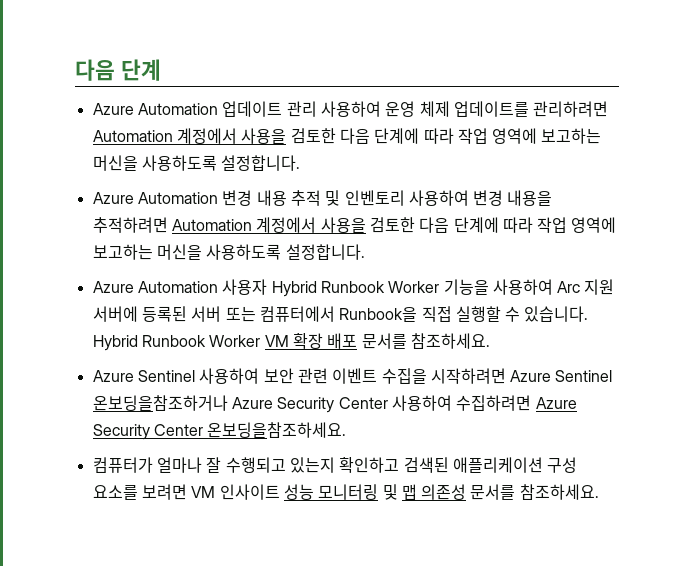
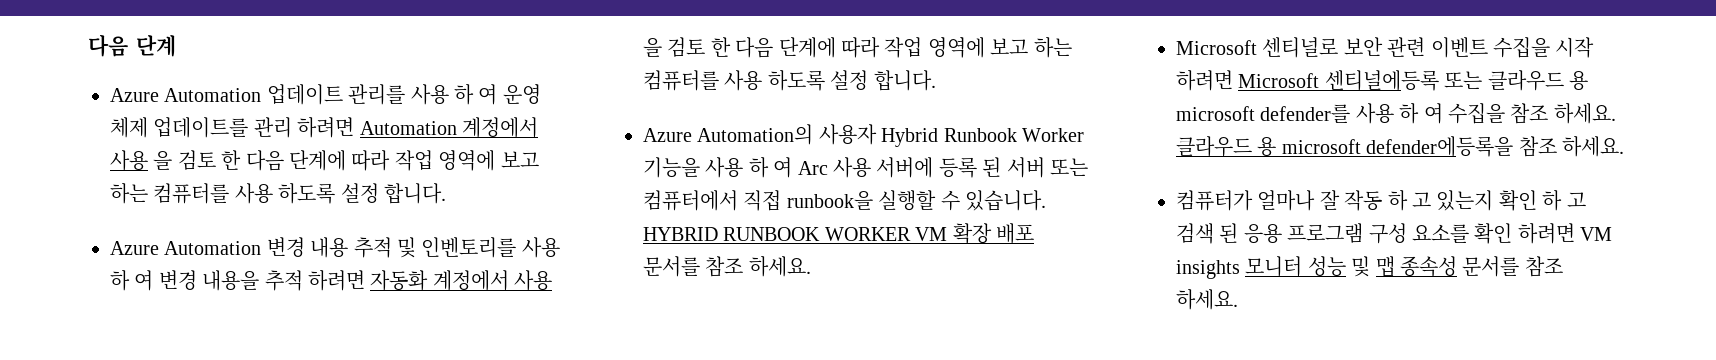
- Azure Automation 업데이트 관리 사용하여 운영 체제 업데이트를 관리하려면 Automation 계정에서 사용을 검토한 다음 단계에 따라 작업 영역에 보고하는 머신을 사용하도록 설정합니다.
+ Azure Automation 업데이트 관리를 사용 하 여 운영 체제 업데이트를 관리 하려면 Automation 계정에서 사용 을 검토 한 다음 단계에 따라 작업 영역에 보고 하는 컴퓨터를 사용 하도록 설정 합니다.
- Azure Automation 변경 내용 추적 및 인벤토리 사용하여 변경 내용을 추적하려면 Automation 계정에서 사용을 검토한 다음 단계에 따라 작업 영역에 보고하는 머신을 사용하도록 설정합니다.
- Azure Automation 사용자 Hybrid Runbook Worker 기능을 사용하여 Arc 지원 서버에 등록된 서버 또는 컴퓨터에서 Runbook을 직접 실행할 수 있습니다.
+ Azure Automation 변경 내용 추적 및 인벤토리를 사용 하 여 변경 내용을 추적 하려면 자동화 계정에서 사용 을 검토 한 다음 단계에 따라 작업 영역에 보고 하는 컴퓨터를 사용 하도록 설정 합니다.
+ Azure Automation의 사용자 Hybrid Runbook Worker 기능을 사용 하 여 Arc 사용 서버에 등록 된 서버 또는 컴퓨터에서 직접 runbook을 실행할 수 있습니다.
- Hybrid Runbook Worker VM 확장 배포 문서를 참조하세요.
- Azure Sentinel 사용하여 보안 관련 이벤트 수집을 시작하려면 Azure Sentinel 온보딩을참조하거나 Azure Security Center 사용하여 수집하려면 Azure Security Center 온보딩을참조하세요.
- 컴퓨터가 얼마나 잘 수행되고 있는지 확인하고 검색된 애플리케이션 구성 요소를 보려면 VM 인사이트 성능 모니터링 및 맵 의존성 문서를 참조하세요.
+ HYBRID RUNBOOK WORKER VM 확장 배포 문서를 참조 하세요.
+ Microsoft 센티널로 보안 관련 이벤트 수집을 시작 하려면 Microsoft 센티널에등록 또는 클라우드 용 microsoft defender를 사용 하 여 수집을 참조 하세요. 클라우드 용 microsoft defender에등록을 참조 하세요.
+ 컴퓨터가 얼마나 잘 작동 하 고 있는지 확인 하 고 검색 된 응용 프로그램 구성 요소를 확인 하려면 VM insights 모니터 성능 및 맵 종속성 문서를 참조 하세요.

